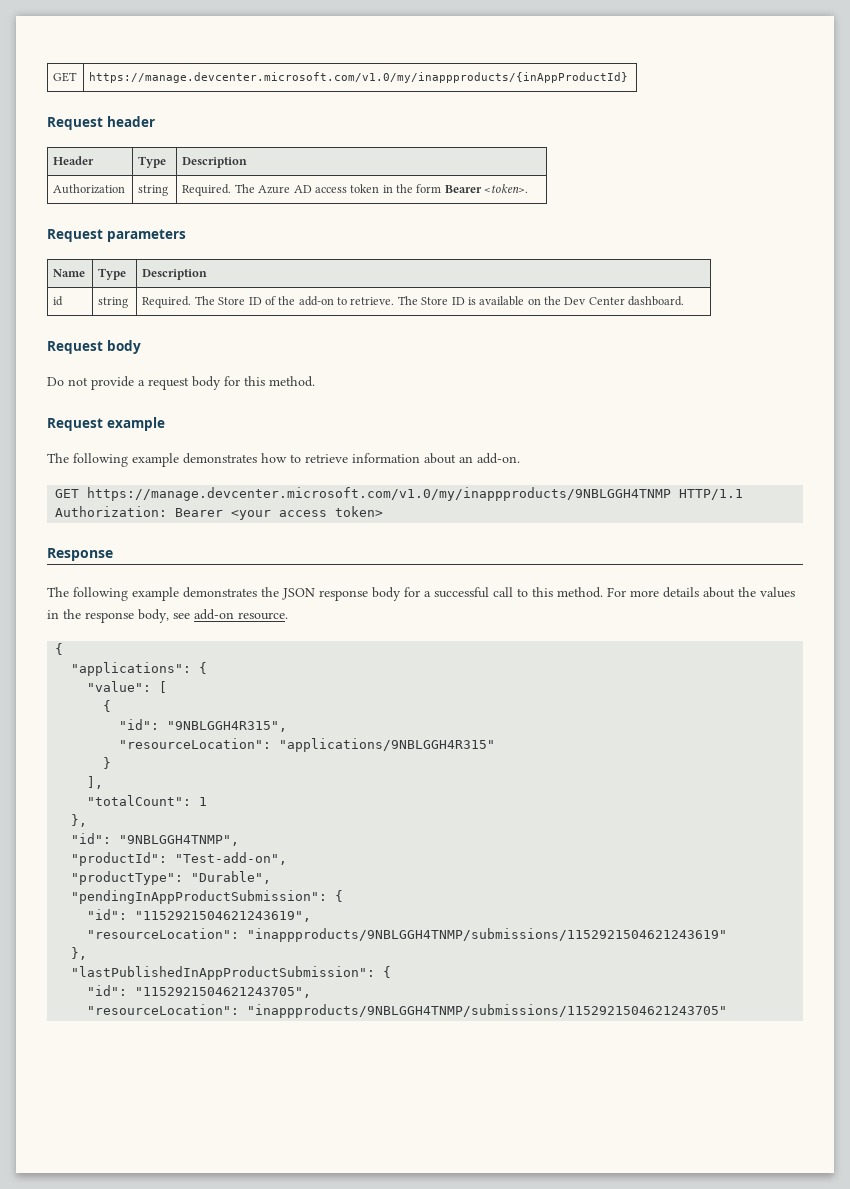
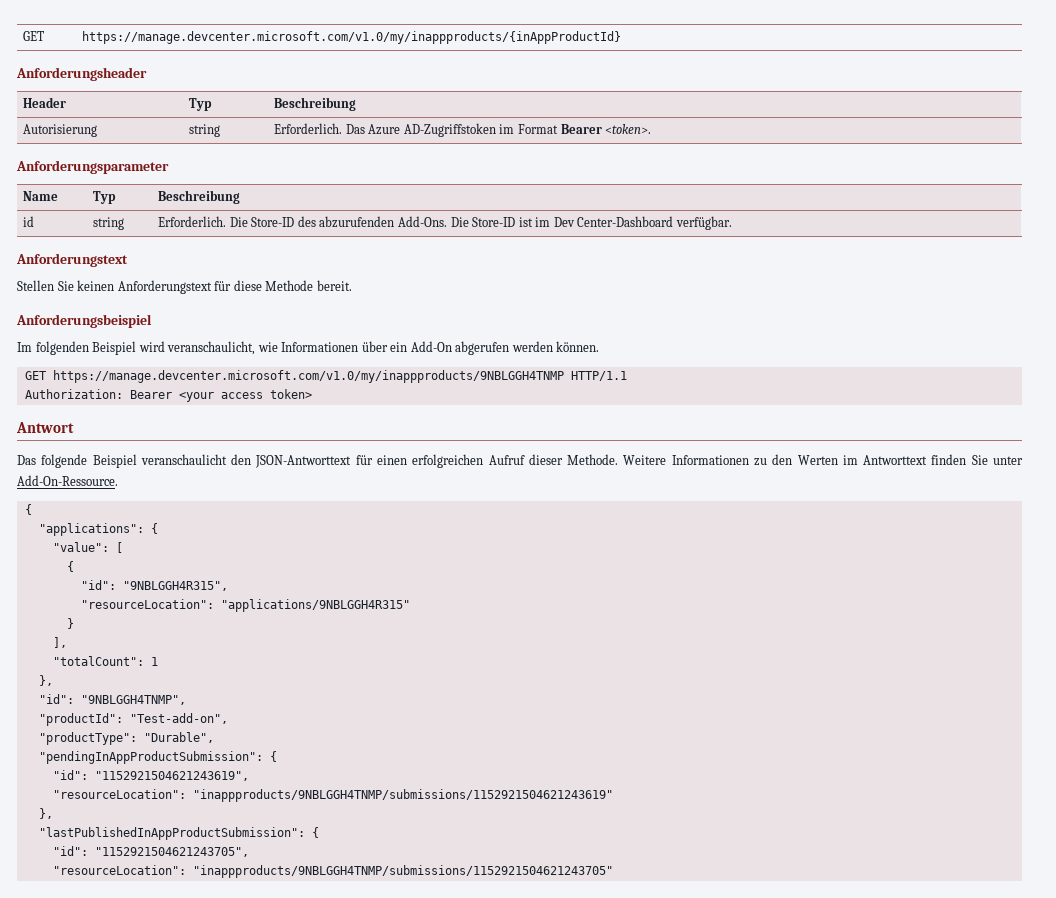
- Request header
+ Anforderungsheader
- Header | Type | Description
- Authorization | string | Required. The Azure AD access token in the form Bearer <token>.
+ Header | Typ | Beschreibung
+ Autorisierung | string | Erforderlich. Das Azure AD-Zugriffstoken im Format Bearer <token>.
- Request parameters
+ Anforderungsparameter
- Name | Type | Description
+ Name | Typ | Beschreibung
- id | string | Required. The Store ID of the add-on to retrieve. The Store ID is available on the Dev Center dashboard.
- Request body
- Do not provide a request body for this method.
- Request example
- The following example demonstrates how to retrieve information about an add-on.
+ id | string | Erforderlich. Die Store-ID des abzurufenden Add-Ons. Die Store-ID ist im Dev Center-Dashboard verfügbar.
+ Anforderungstext
+ Stellen Sie keinen Anforderungstext für diese Methode bereit.
+ Anforderungsbeispiel
+ Im folgenden Beispiel wird veranschaulicht, wie Informationen über ein Add-On abgerufen werden können.
- Response
- The following example demonstrates the JSON response body for a successful call to this method. For more details about the values in the response body, see add-on resource.
+ Antwort
+ Das folgende Beispiel veranschaulicht den JSON-Antworttext für einen erfolgreichen Aufruf dieser Methode. Weitere Informationen zu den Werten im Antworttext finden Sie unter Add-On-Ressource.

